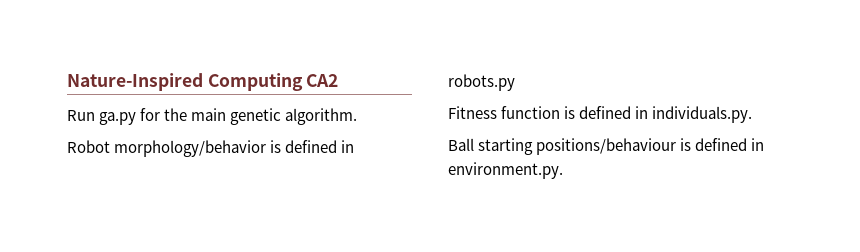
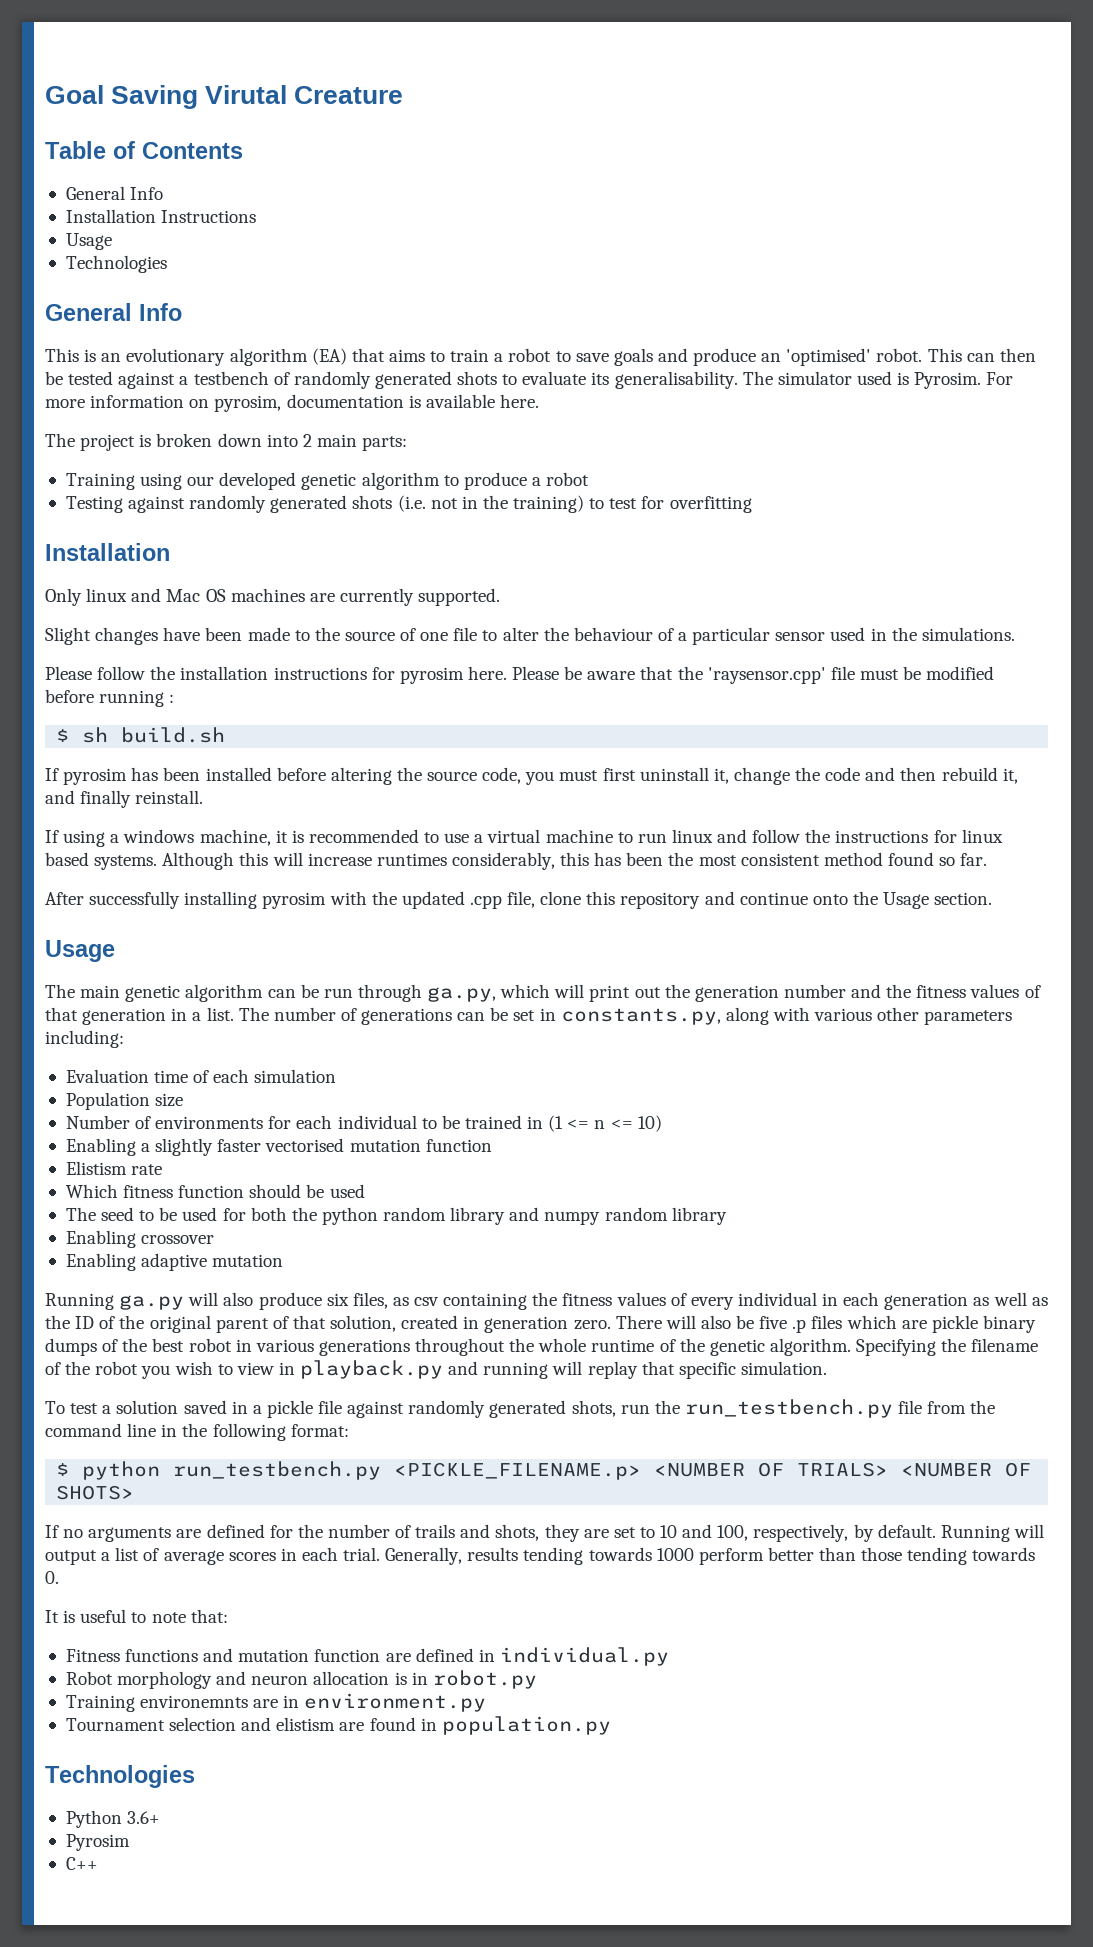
- Nature-Inspired Computing CA2
- Run ga.py for the main genetic algorithm.
- Robot morphology/behavior is defined in robots.py
- Fitness function is defined in individuals.py.
- Ball starting positions/behaviour is defined in environment.py.
+ Goal Saving Virutal Creature
+ Table of Contents
+ General Info
+ Installation Instructions
+ Usage
+ Technologies
+ General Info
+ This is an evolutionary algorithm (EA) that aims to train a robot to save goals and produce an 'optimised' robot. This can then be tested against a testbench of randomly generated shots to evaluate its generalisability. The simulator used is Pyrosim. For more information on pyrosim, documentation is available here.
+ The project is broken down into 2 main parts:
+ Training using our developed genetic algorithm to produce a robot
+ Testing against randomly generated shots (i.e. not in the training) to test for overfitting
+ Installation
+ Only linux and Mac OS machines are currently supported.
+ Slight changes have been made to the source of one file to alter the behaviour of a particular sensor used in the simulations.
+ Please follow the installation instructions for pyrosim here. Please be aware that the 'raysensor.cpp' file must be modified before running :
+ $ sh build.sh
+ If pyrosim has been installed before altering the source code, you must first uninstall it, change the code and then rebuild it, and finally reinstall.
+ If using a windows machine, it is recommended to use a virtual machine to run linux and follow the instructions for linux based systems. Although this will increase runtimes considerably, this has been the most consistent method found so far.
+ After successfully installing pyrosim with the updated .cpp file, clone this repository and continue onto the Usage section.
+ Usage
+ The main genetic algorithm can be run through ga.py, which will print out the generation number and the fitness values of that generation in a list. The number of generations can be set in constants.py, along with various other parameters including:
+ Evaluation time of each simulation
+ Population size
+ Number of environments for each individual to be trained in (1 <= n <= 10)
+ Enabling a slightly faster vectorised mutation function
+ Elistism rate
+ Which fitness function should be used
+ The seed to be used for both the python random library and numpy random library
+ Enabling crossover
+ Enabling adaptive mutation
+ Running ga.py will also produce six files, as csv containing the fitness values of every individual in each generation as well as the ID of the original parent of that solution, created in generation zero. There will also be five .p files which are pickle binary dumps of the best robot in various generations throughout the whole runtime of the genetic algorithm. Specifying the filename of the robot you wish to view in playback.py and running will replay that specific simulation.
+ To test a solution saved in a pickle file against randomly generated shots, run the run_testbench.py file from the command line in the following format:
+ $ python run_testbench.py <PICKLE_FILENAME.p> <NUMBER OF TRIALS> <NUMBER OF SHOTS>
+ If no arguments are defined for the number of trails and shots, they are set to 10 and 100, respectively, by default. Running will output a list of average scores in each trial. Generally, results tending towards 1000 perform better than those tending towards 0.
+ It is useful to note that:
+ Fitness functions and mutation function are defined in individual.py
+ Robot morphology and neuron allocation is in robot.py
+ Training environemnts are in environment.py
+ Tournament selection and elistism are found in population.py
+ Technologies
+ Python 3.6+
+ Pyrosim
+ C++

